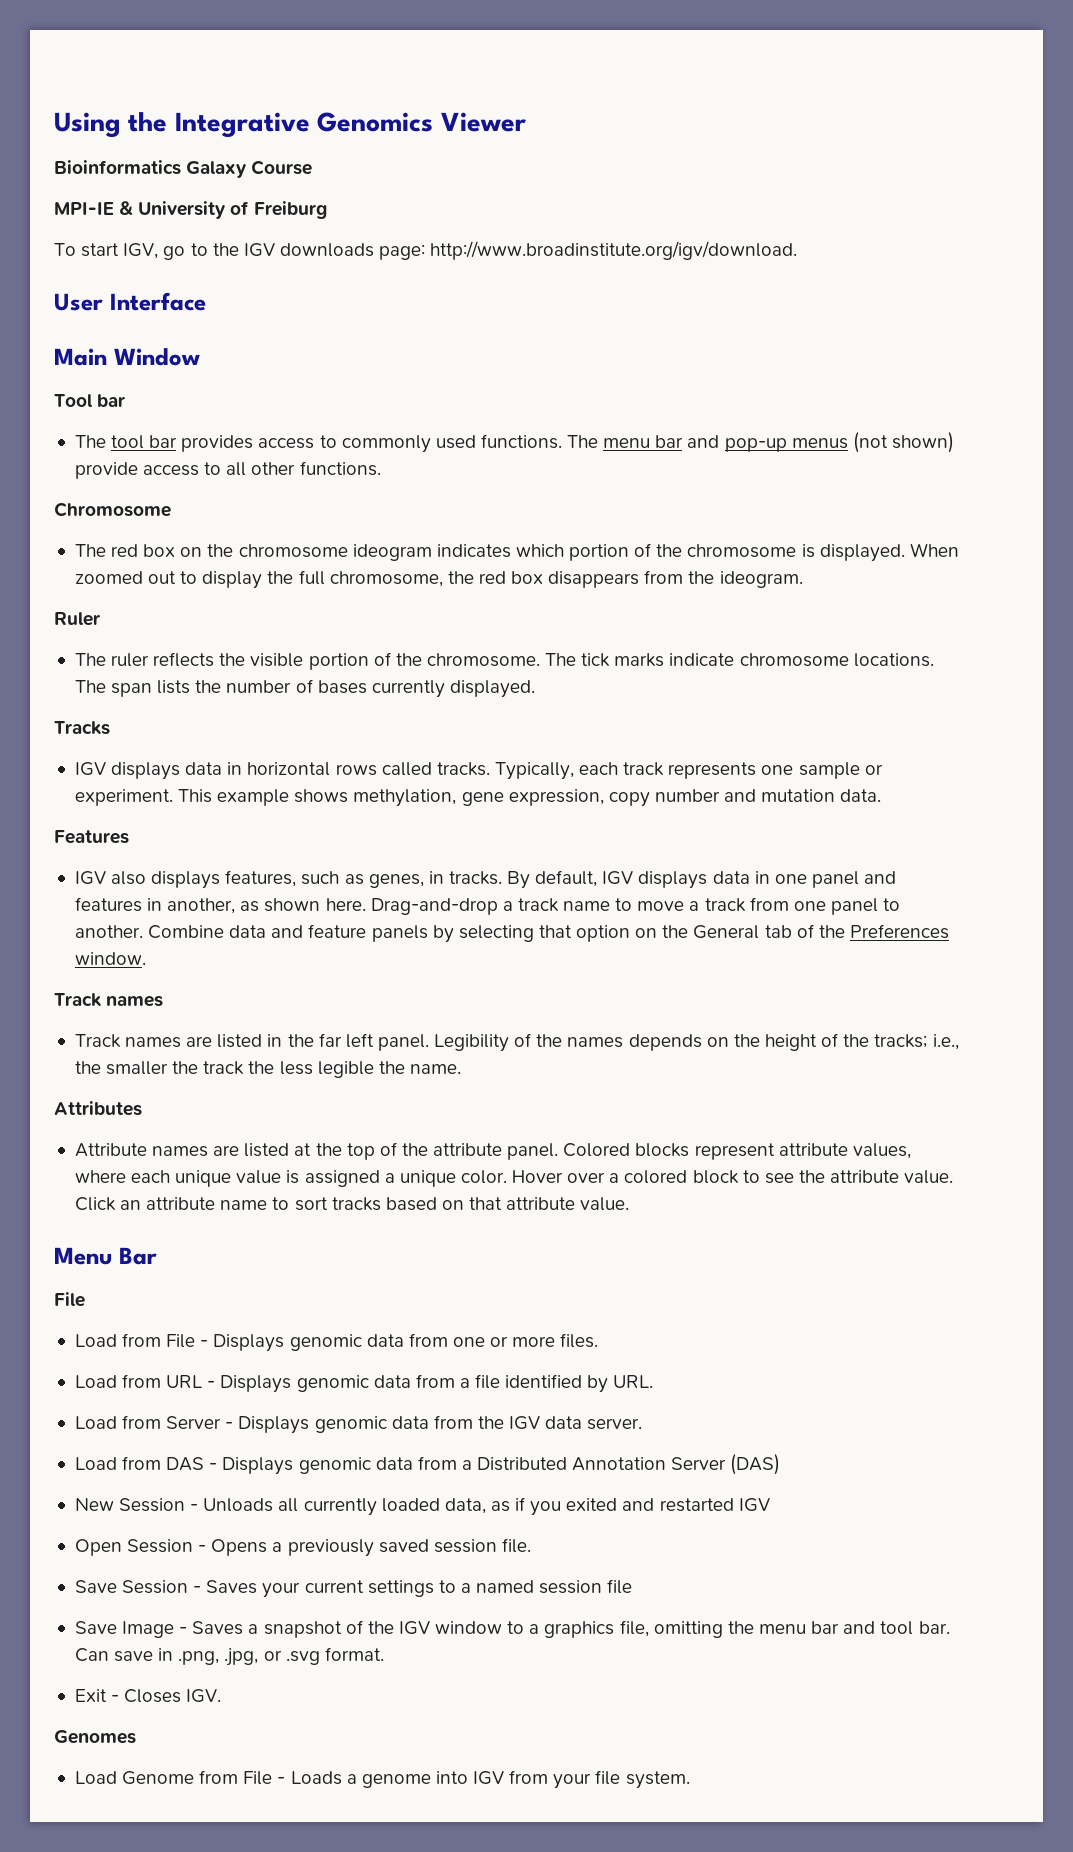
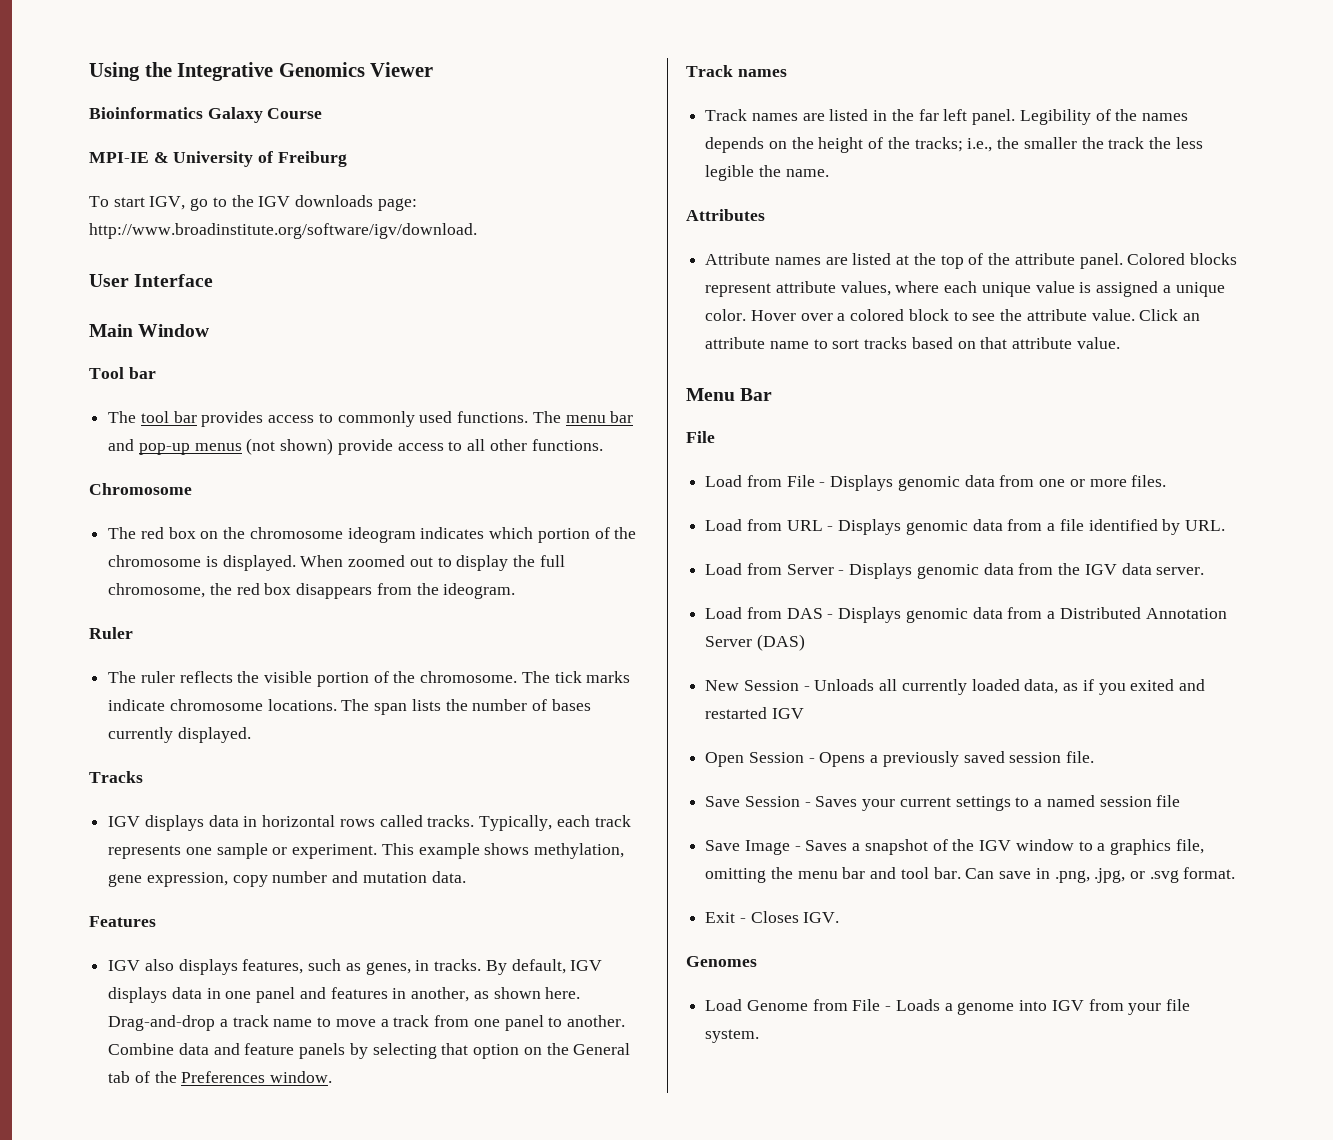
- To start IGV, go to the IGV downloads page: http://www.broadinstitute.org/igv/download.
+ To start IGV, go to the IGV downloads page: http://www.broadinstitute.org/software/igv/download.

